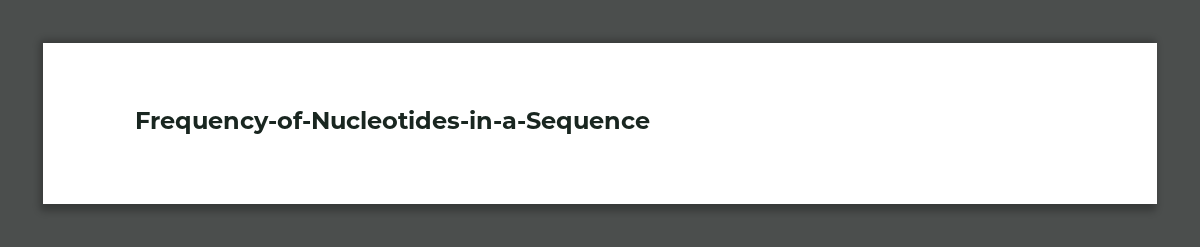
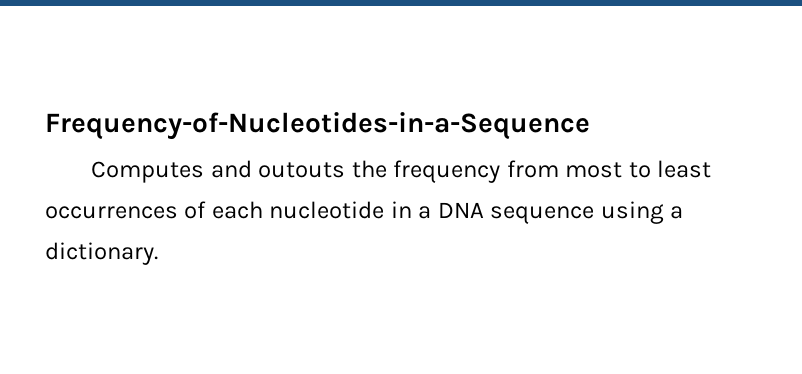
+ Computes and outouts the frequency from most to least occurrences of each nucleotide in a DNA sequence using a dictionary.

